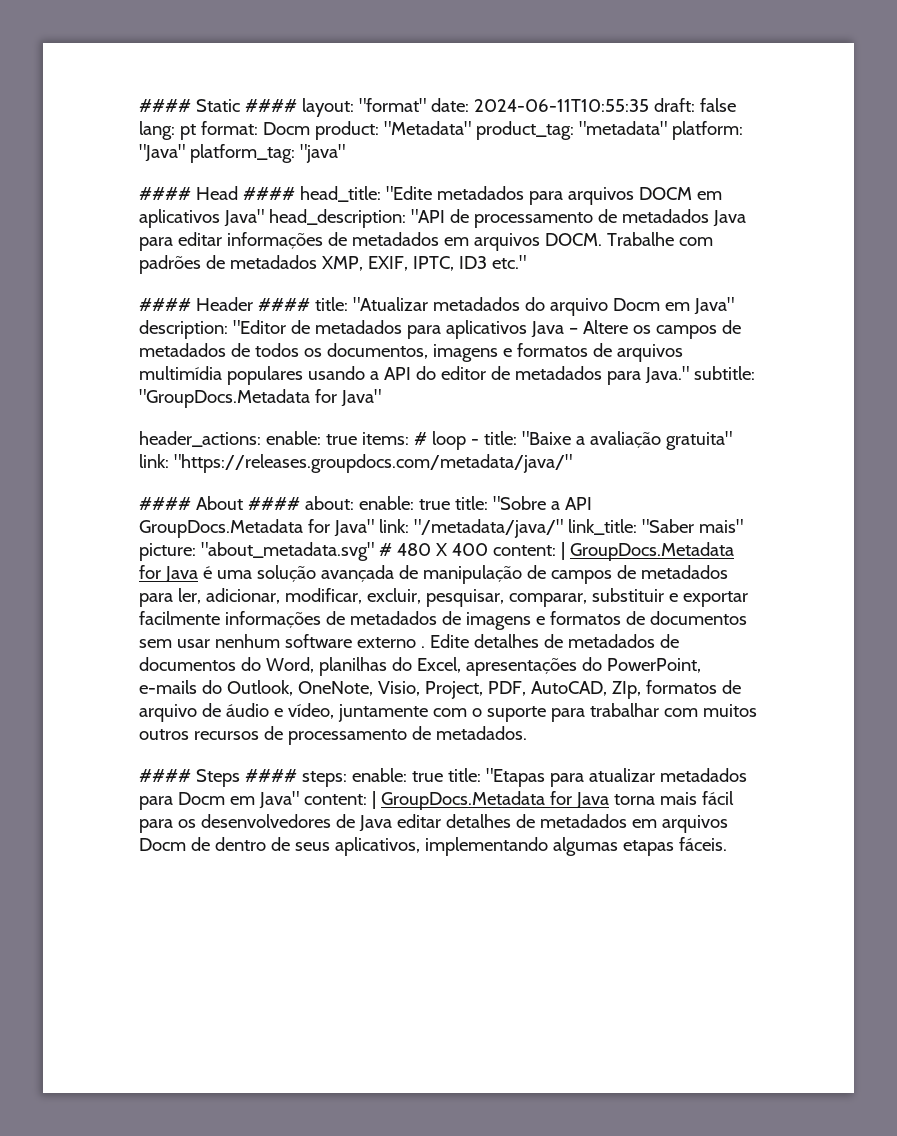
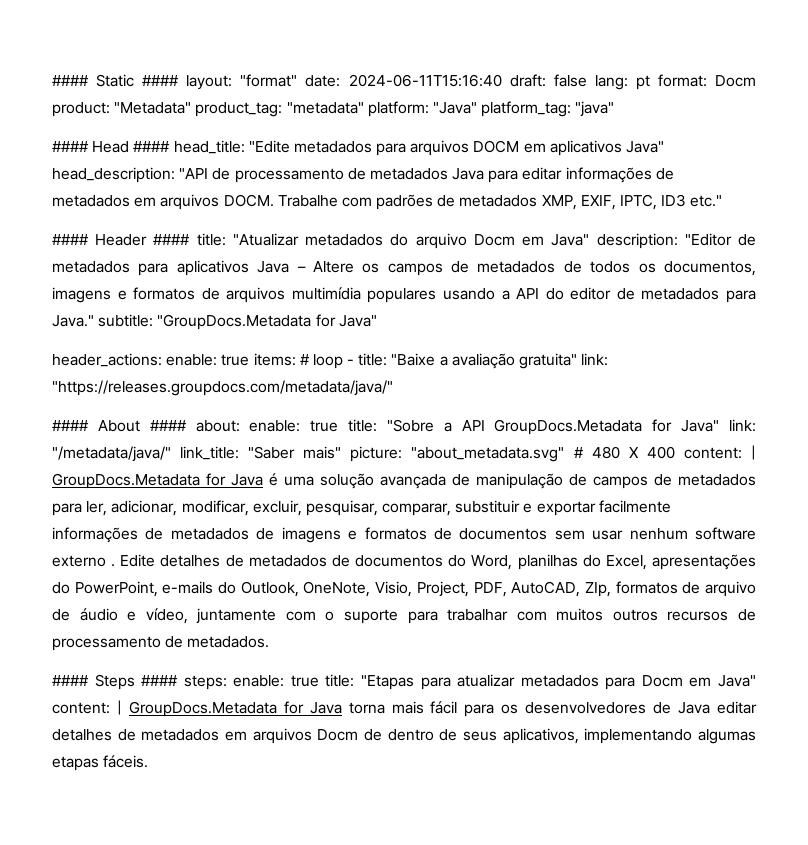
- #### Static #### layout: "format" date: 2024-06-11T10:55:35 draft: false lang: pt format: Docm product: "Metadata" product_tag: "metadata" platform: "Java" platform_tag: "java"
+ #### Static #### layout: "format" date: 2024-06-11T15:16:40 draft: false lang: pt format: Docm product: "Metadata" product_tag: "metadata" platform: "Java" platform_tag: "java"

